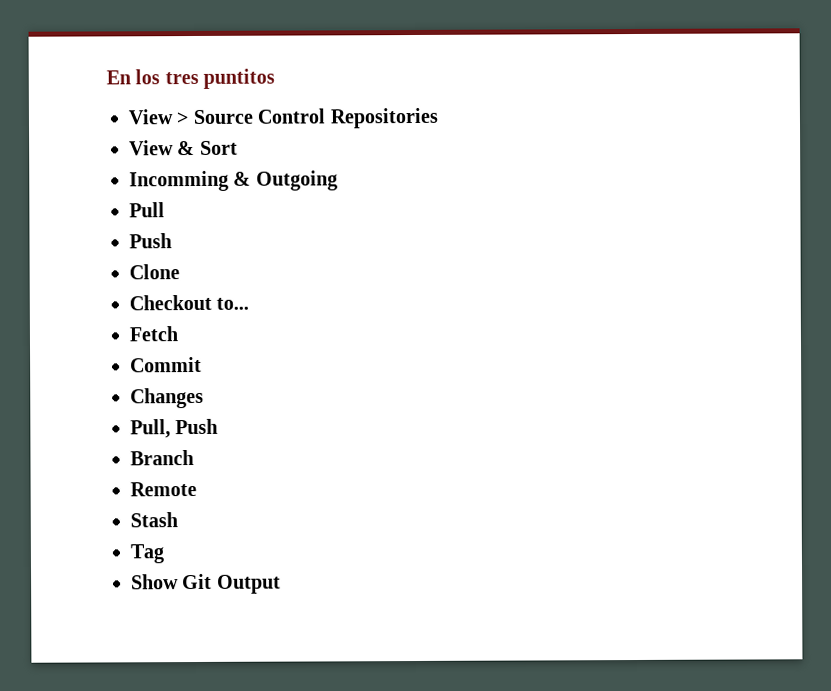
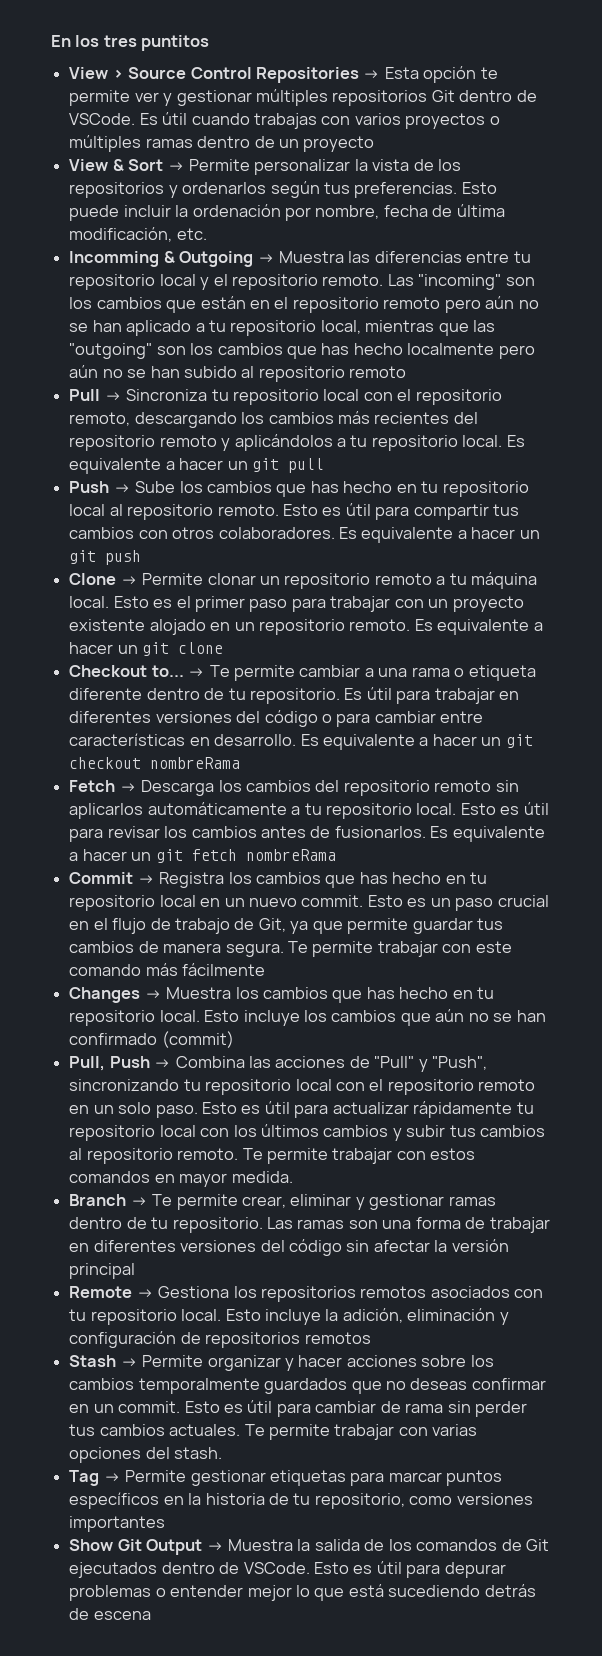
- View > Source Control Repositories
- View & Sort
- Incomming & Outgoing
- Pull
- Push
- Clone
- Checkout to...
- Fetch
- Commit
- Changes
- Pull, Push
- Branch
- Remote
- Stash
- Tag
- Show Git Output
+ View > Source Control Repositories → Esta opción te permite ver y gestionar múltiples repositorios Git dentro de VSCode. Es útil cuando trabajas con varios proyectos o múltiples ramas dentro de un proyecto
+ View & Sort → Permite personalizar la vista de los repositorios y ordenarlos según tus preferencias. Esto puede incluir la ordenación por nombre, fecha de última modificación, etc.
+ Incomming & Outgoing → Muestra las diferencias entre tu repositorio local y el repositorio remoto. Las "incoming" son los cambios que están en el repositorio remoto pero aún no se han aplicado a tu repositorio local, mientras que las "outgoing" son los cambios que has hecho localmente pero aún no se han subido al repositorio remoto
+ Pull → Sincroniza tu repositorio local con el repositorio remoto, descargando los cambios más recientes del repositorio remoto y aplicándolos a tu repositorio local. Es equivalente a hacer un git pull
+ Push → Sube los cambios que has hecho en tu repositorio local al repositorio remoto. Esto es útil para compartir tus cambios con otros colaboradores. Es equivalente a hacer un git push
+ Clone → Permite clonar un repositorio remoto a tu máquina local. Esto es el primer paso para trabajar con un proyecto existente alojado en un repositorio remoto. Es equivalente a hacer un git clone
+ Checkout to... → Te permite cambiar a una rama o etiqueta diferente dentro de tu repositorio. Es útil para trabajar en diferentes versiones del código o para cambiar entre características en desarrollo. Es equivalente a hacer un git checkout nombreRama
+ Fetch → Descarga los cambios del repositorio remoto sin aplicarlos automáticamente a tu repositorio local. Esto es útil para revisar los cambios antes de fusionarlos. Es equivalente a hacer un git fetch nombreRama
+ Commit → Registra los cambios que has hecho en tu repositorio local en un nuevo commit. Esto es un paso crucial en el flujo de trabajo de Git, ya que permite guardar tus cambios de manera segura. Te permite trabajar con este comando más fácilmente
+ Changes → Muestra los cambios que has hecho en tu repositorio local. Esto incluye los cambios que aún no se han confirmado (commit)
+ Pull, Push → Combina las acciones de "Pull" y "Push", sincronizando tu repositorio local con el repositorio remoto en un solo paso. Esto es útil para actualizar rápidamente tu repositorio local con los últimos cambios y subir tus cambios al repositorio remoto. Te permite trabajar con estos comandos en mayor medida.
+ Branch → Te permite crear, eliminar y gestionar ramas dentro de tu repositorio. Las ramas son una forma de trabajar en diferentes versiones del código sin afectar la versión principal
+ Remote → Gestiona los repositorios remotos asociados con tu repositorio local. Esto incluye la adición, eliminación y configuración de repositorios remotos
+ Stash → Permite organizar y hacer acciones sobre los cambios temporalmente guardados que no deseas confirmar en un commit. Esto es útil para cambiar de rama sin perder tus cambios actuales. Te permite trabajar con varias opciones del stash.
+ Tag → Permite gestionar etiquetas para marcar puntos específicos en la historia de tu repositorio, como versiones importantes
+ Show Git Output → Muestra la salida de los comandos de Git ejecutados dentro de VSCode. Esto es útil para depurar problemas o entender mejor lo que está sucediendo detrás de escena

